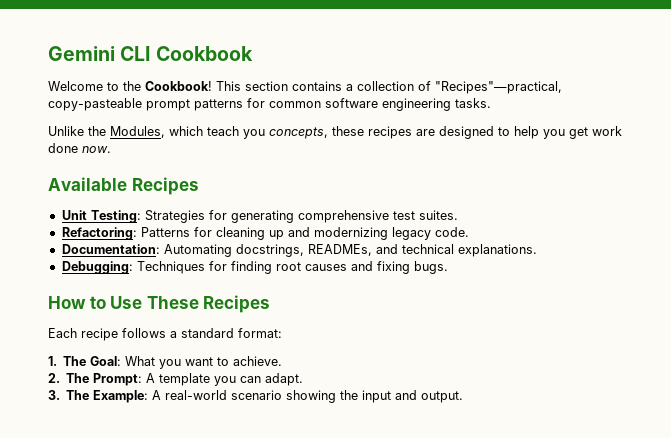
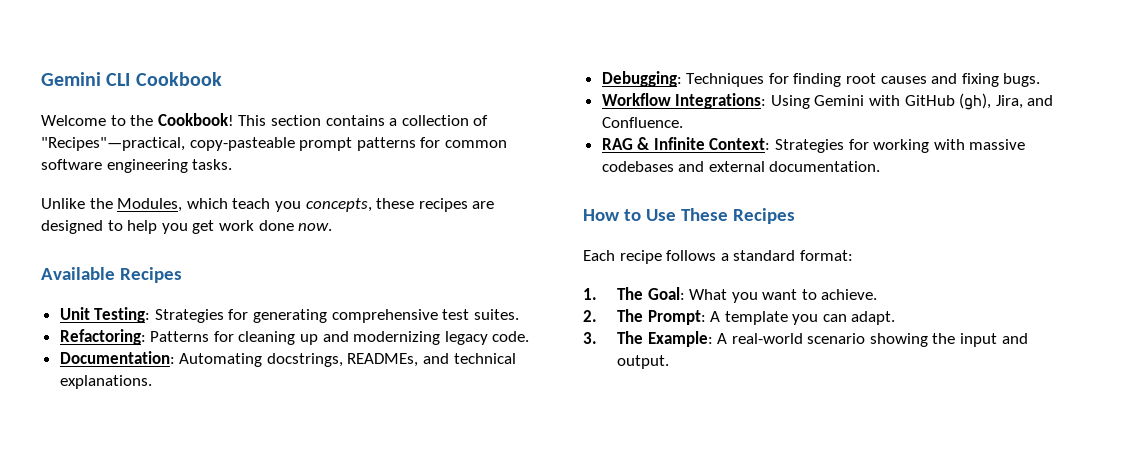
+ Workflow Integrations: Using Gemini with GitHub (gh), Jira, and Confluence.
+ RAG & Infinite Context: Strategies for working with massive codebases and external documentation.

